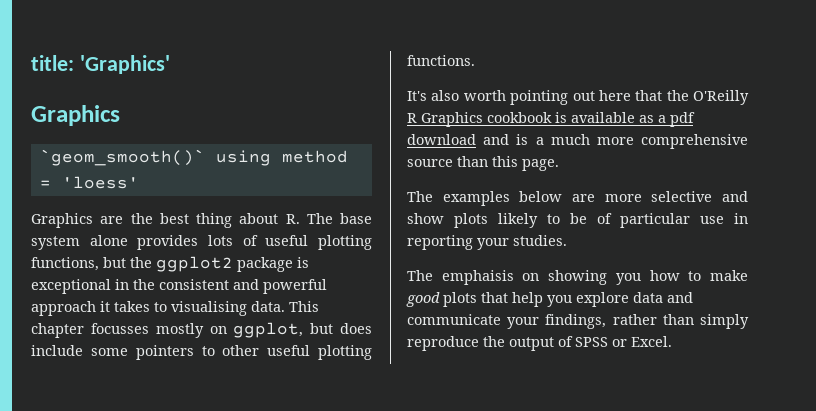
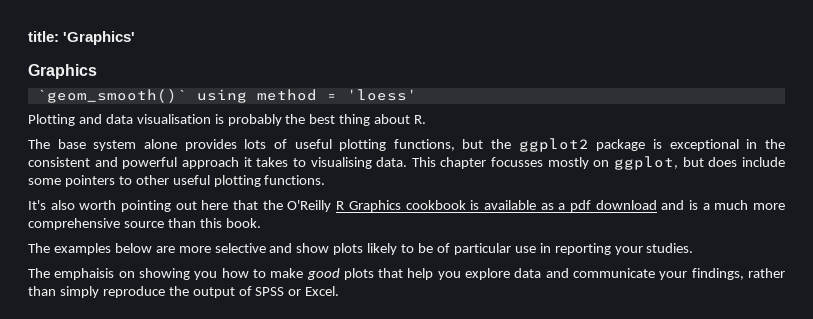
- Graphics are the best thing about R. The base system alone provides lots of useful plotting functions, but the ggplot2 package is exceptional in the consistent and powerful approach it takes to visualising data.
+ Plotting and data visualisation is probably the best thing about R.
+ The base system alone provides lots of useful plotting functions, but the ggplot2 package is exceptional in the consistent and powerful approach it takes to visualising data.
- It's also worth pointing out here that the O'Reilly R Graphics cookbook is available as a pdf download and is a much more comprehensive source than this page.
+ It's also worth pointing out here that the O'Reilly R Graphics cookbook is available as a pdf download and is a much more comprehensive source than this book.

